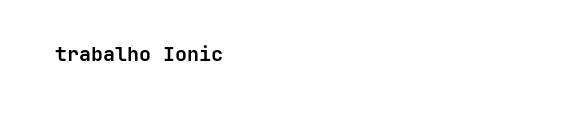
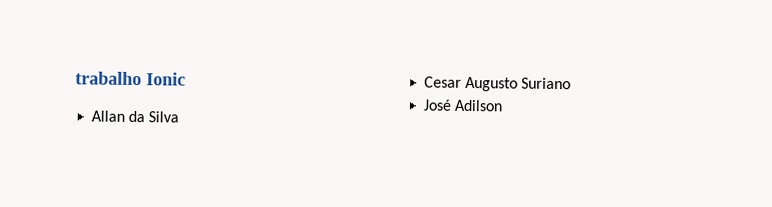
+ Allan da Silva
+ Cesar Augusto Suriano
+ José Adilson

